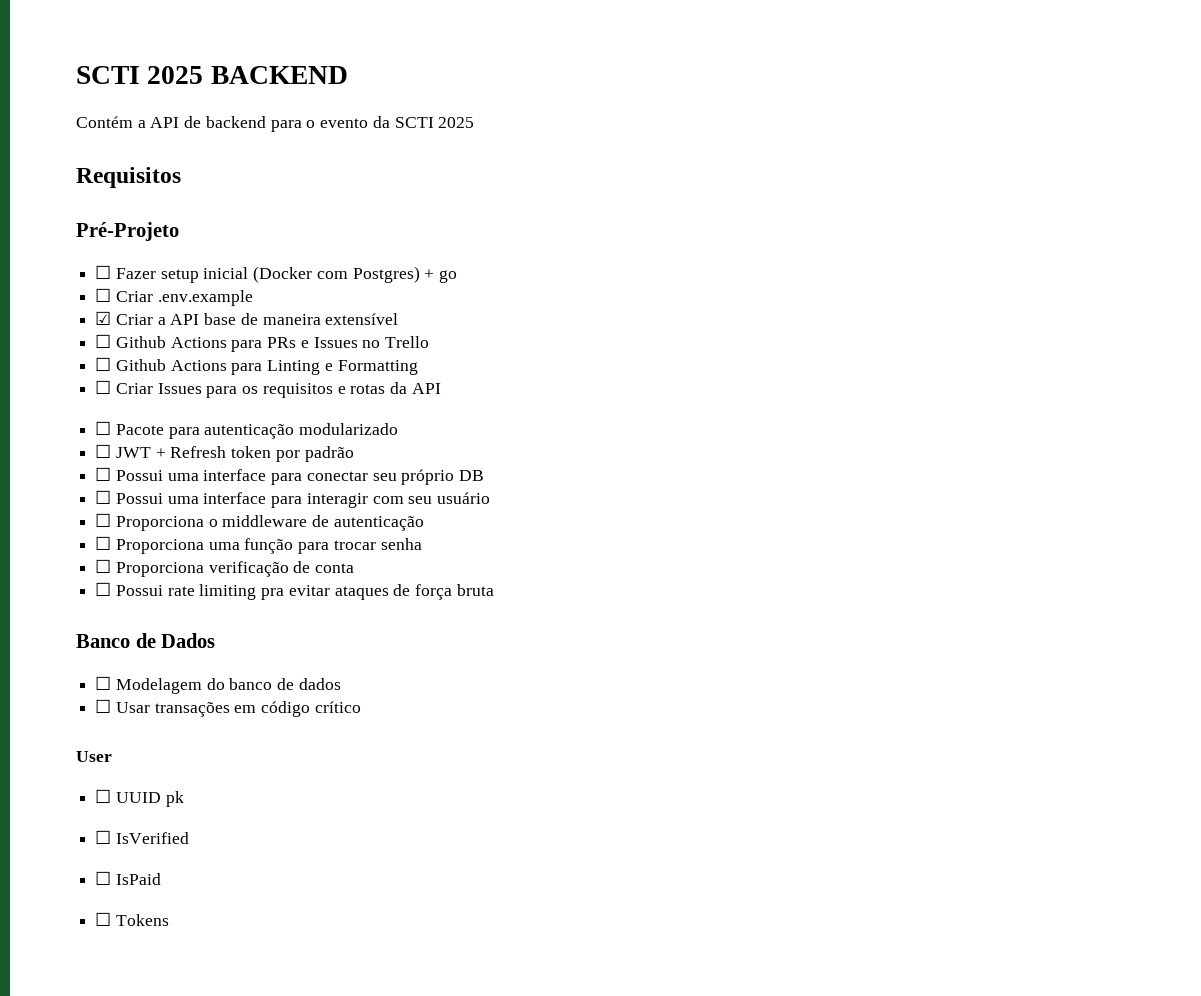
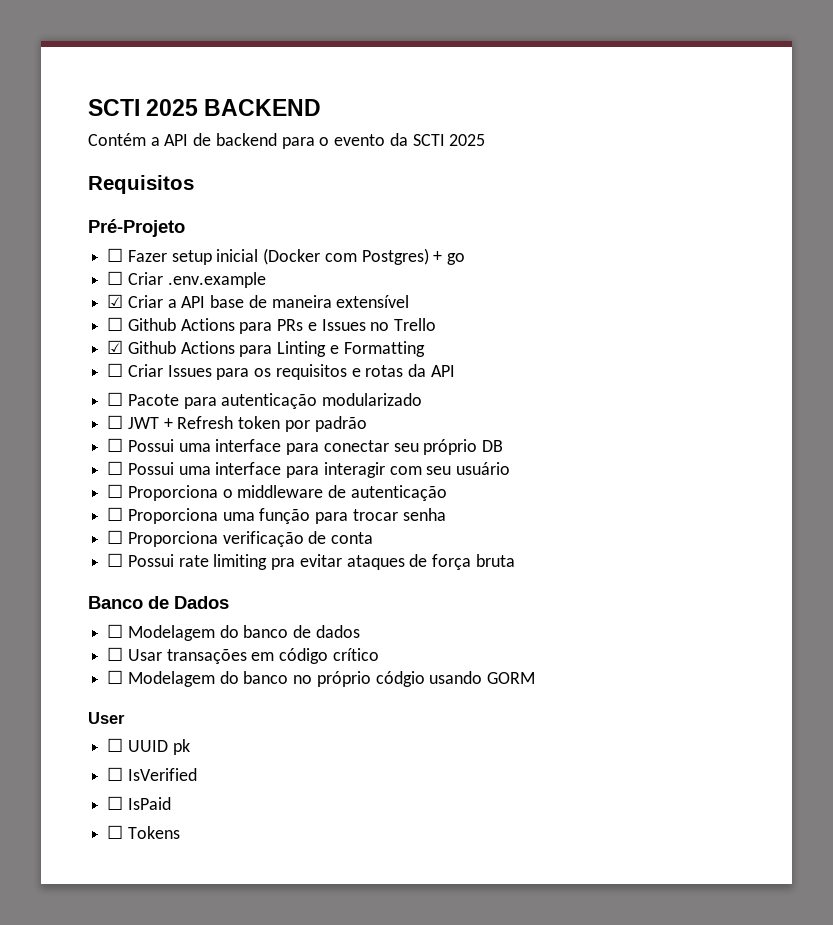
- ☐ Github Actions para Linting e Formatting
+ ☑ Github Actions para Linting e Formatting
+ ☐ Modelagem do banco no próprio códgio usando GORM

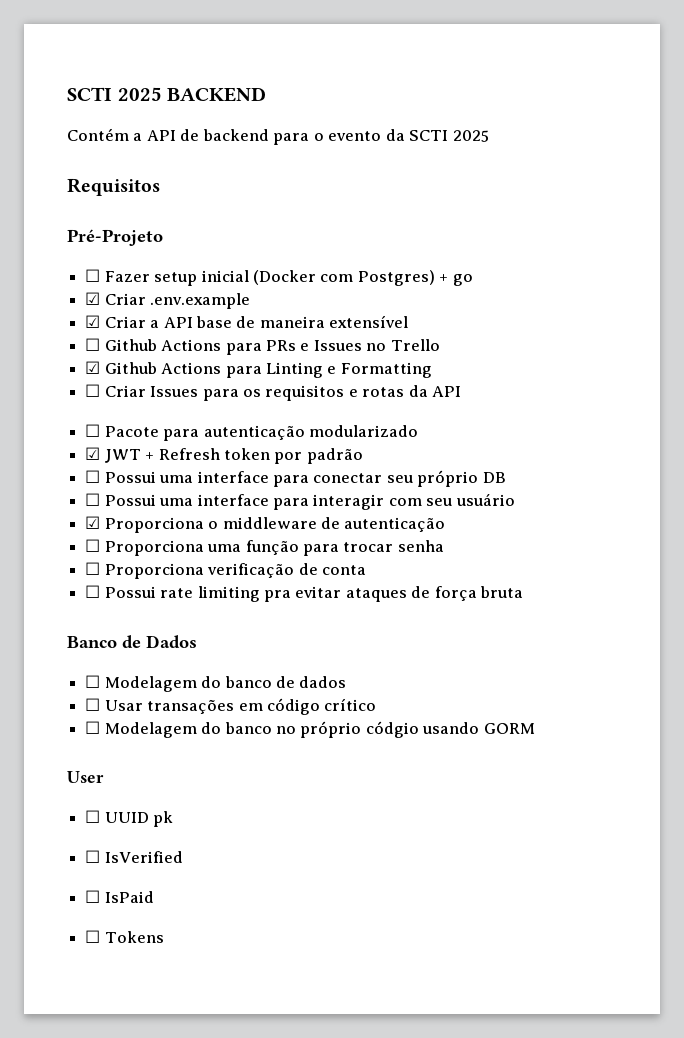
- ☐ Criar .env.example
+ ☑ Criar .env.example
- ☐ JWT + Refresh token por padrão
+ ☑ JWT + Refresh token por padrão
- ☐ Proporciona o middleware de autenticação
+ ☑ Proporciona o middleware de autenticação

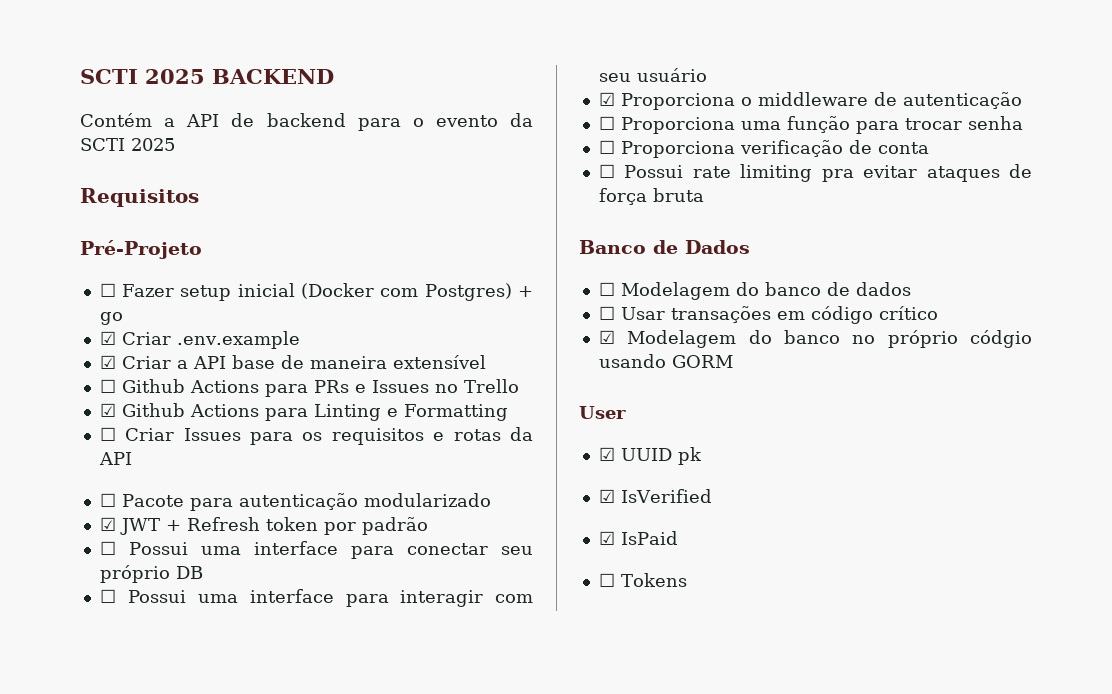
- ☐ Modelagem do banco no próprio códgio usando GORM
+ ☑ Modelagem do banco no próprio códgio usando GORM
- ☐ UUID pk
+ ☑ UUID pk
- ☐ IsVerified
+ ☑ IsVerified
- ☐ IsPaid
+ ☑ IsPaid

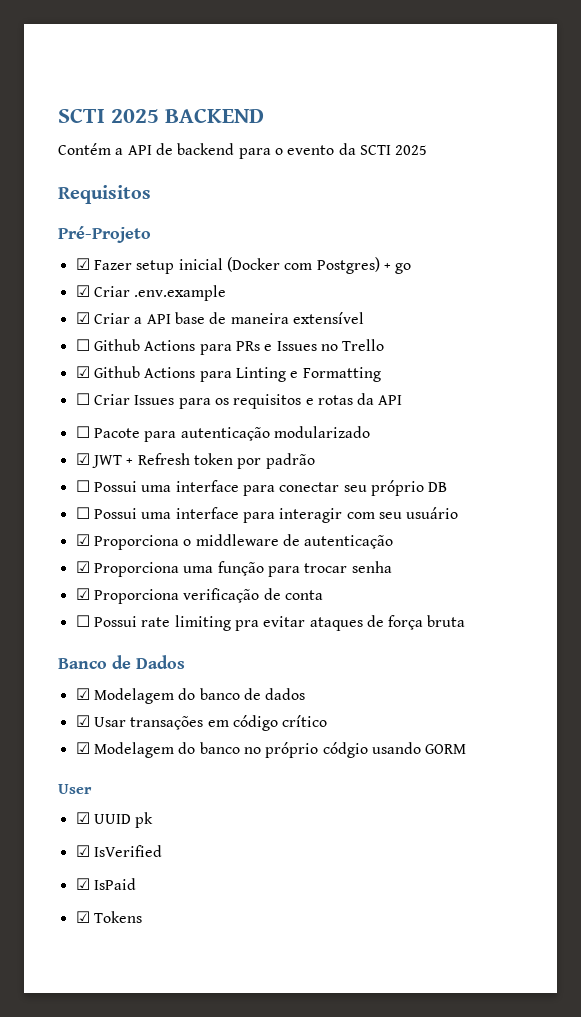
- ☐ Fazer setup inicial (Docker com Postgres) + go
+ ☑ Fazer setup inicial (Docker com Postgres) + go
- ☐ Proporciona uma função para trocar senha
+ ☑ Proporciona uma função para trocar senha
- ☐ Proporciona verificação de conta
+ ☑ Proporciona verificação de conta
- ☐ Modelagem do banco de dados
+ ☑ Modelagem do banco de dados
- ☐ Usar transações em código crítico
+ ☑ Usar transações em código crítico
- ☐ Tokens
+ ☑ Tokens

